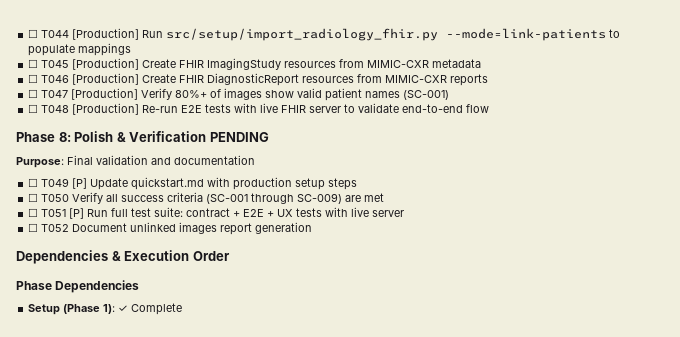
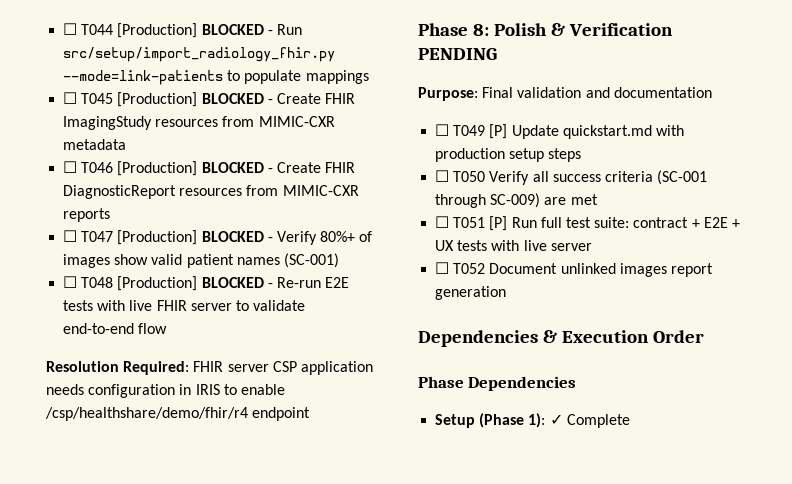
- ☐ T044 [Production] Run src/setup/import_radiology_fhir.py --mode=link-patients to populate mappings
+ ☐ T044 [Production] BLOCKED - Run src/setup/import_radiology_fhir.py --mode=link-patients to populate mappings
- ☐ T045 [Production] Create FHIR ImagingStudy resources from MIMIC-CXR metadata
+ ☐ T045 [Production] BLOCKED - Create FHIR ImagingStudy resources from MIMIC-CXR metadata
- ☐ T046 [Production] Create FHIR DiagnosticReport resources from MIMIC-CXR reports
+ ☐ T046 [Production] BLOCKED - Create FHIR DiagnosticReport resources from MIMIC-CXR reports
- ☐ T047 [Production] Verify 80%+ of images show valid patient names (SC-001)
+ ☐ T047 [Production] BLOCKED - Verify 80%+ of images show valid patient names (SC-001)
- ☐ T048 [Production] Re-run E2E tests with live FHIR server to validate end-to-end flow
+ ☐ T048 [Production] BLOCKED - Re-run E2E tests with live FHIR server to validate end-to-end flow
+ Resolution Required: FHIR server CSP application needs configuration in IRIS to enable /csp/healthshare/demo/fhir/r4 endpoint

